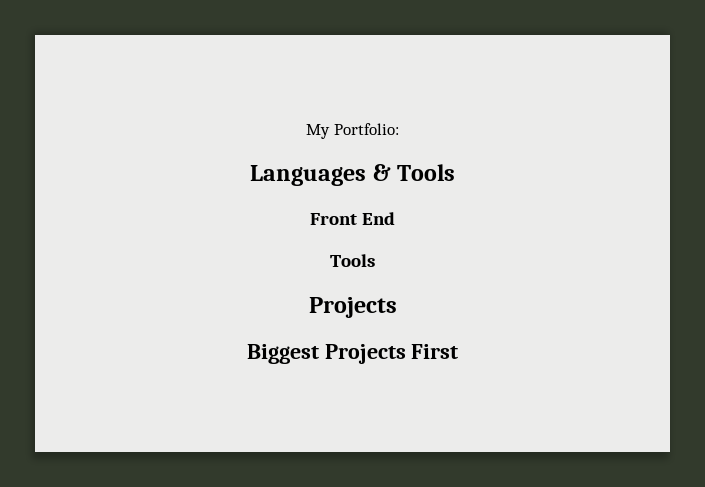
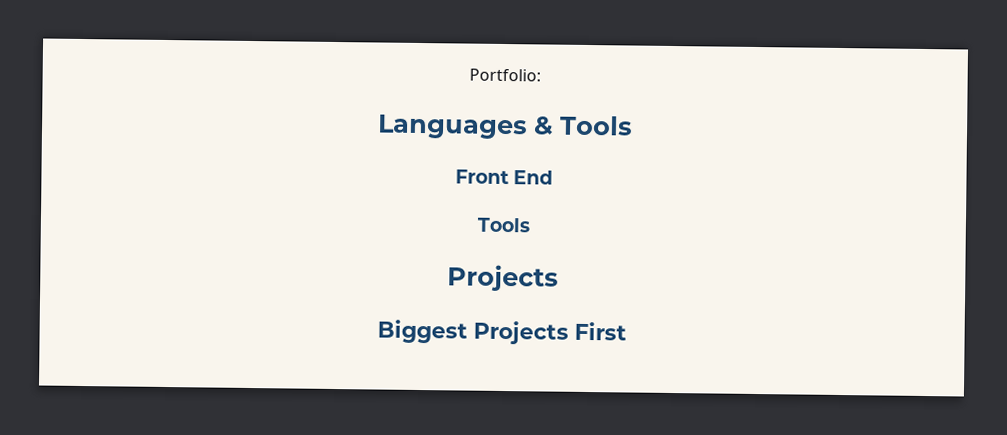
- My Portfolio:
+ Portfolio:

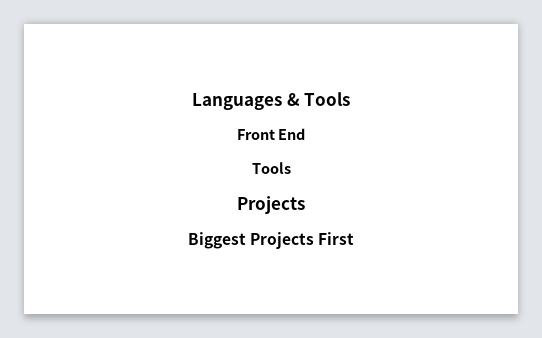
- Portfolio:

